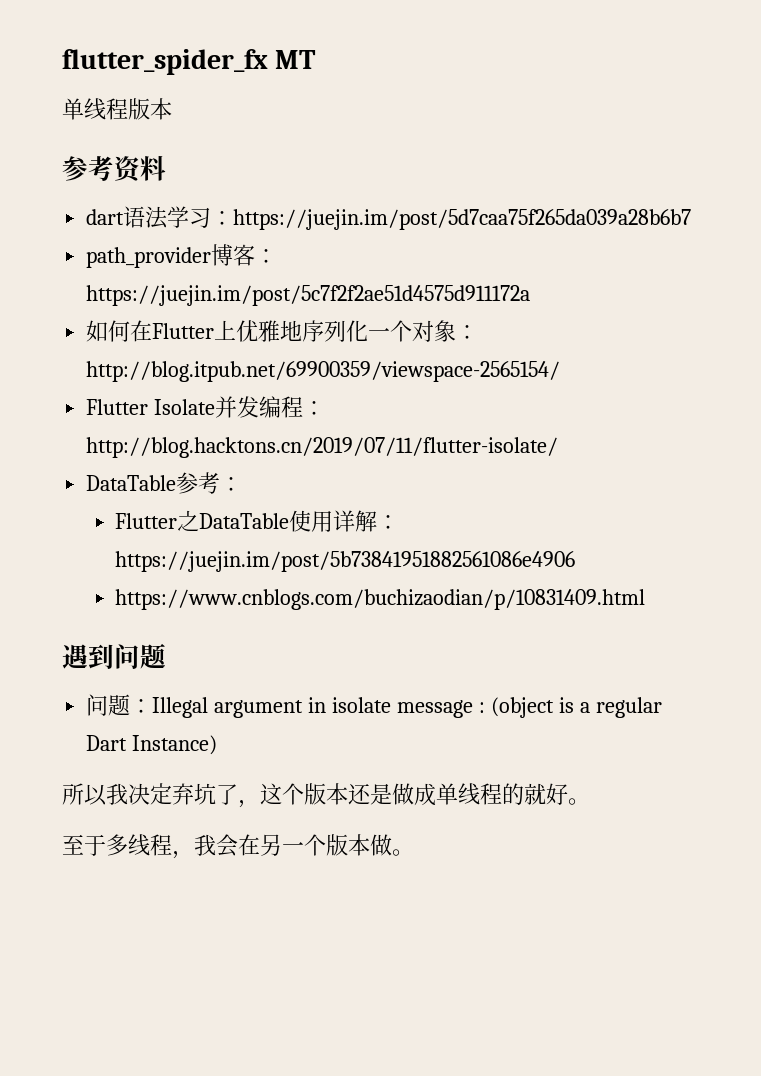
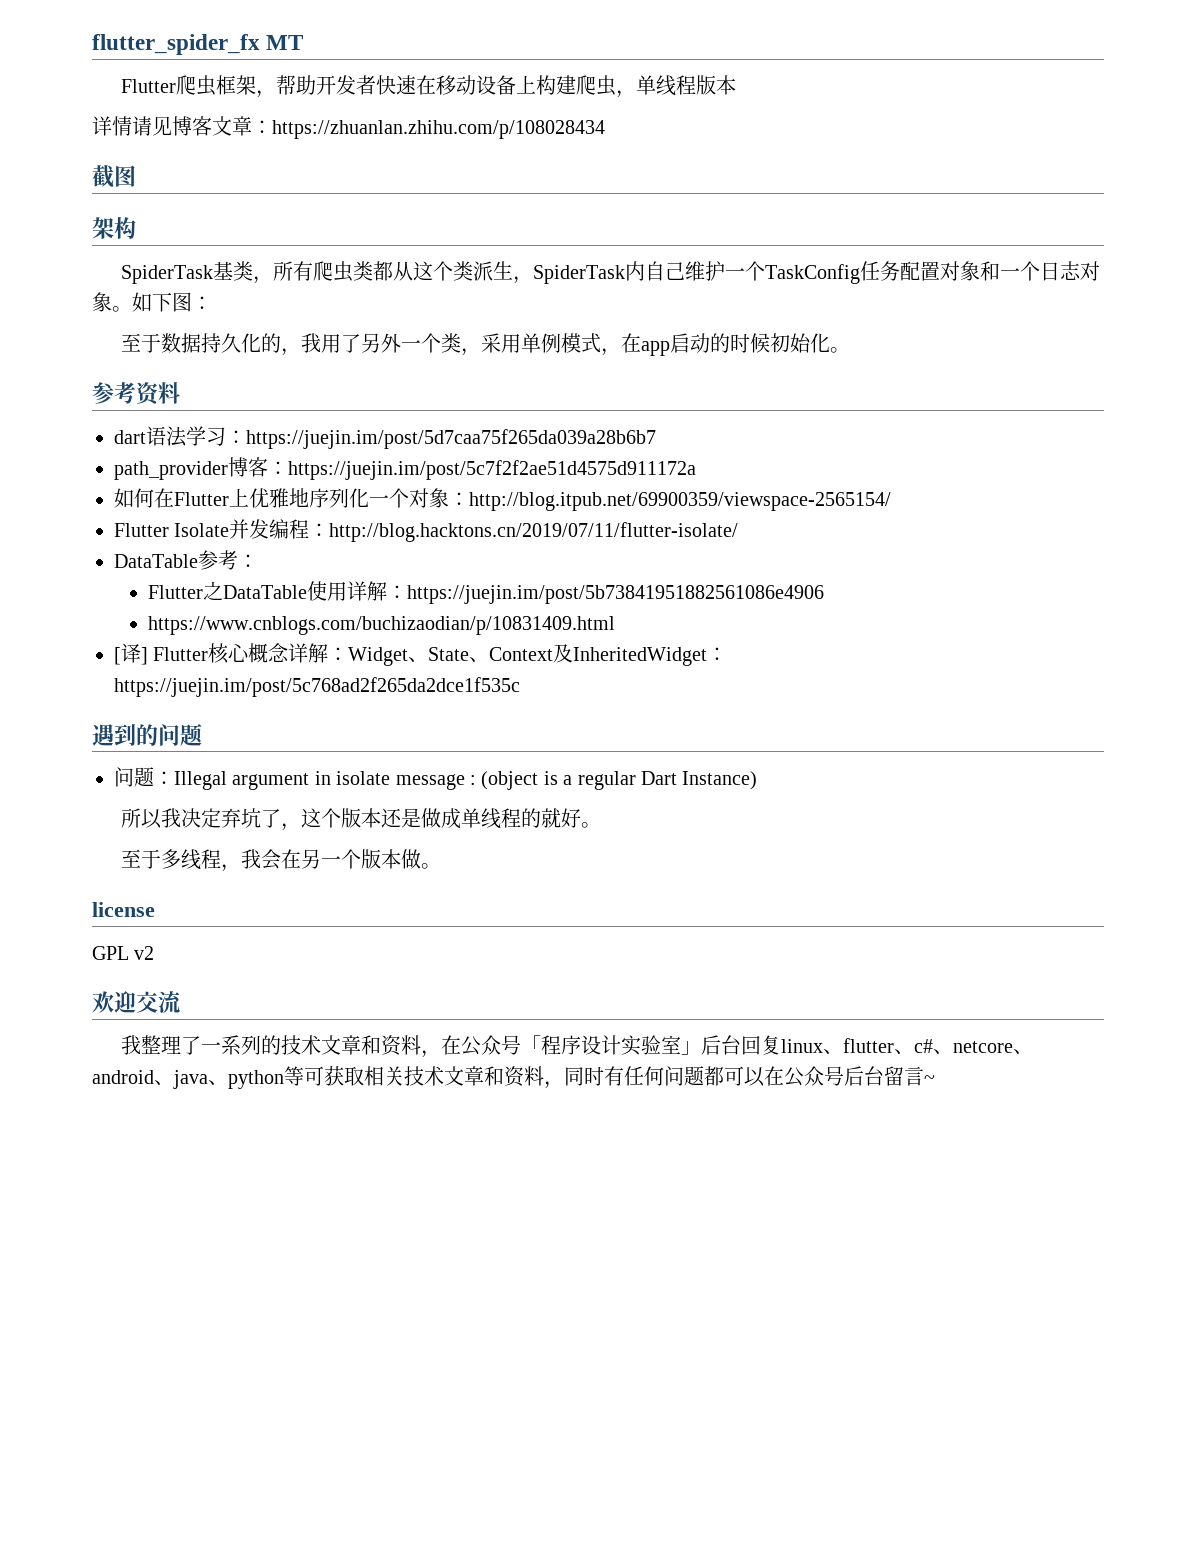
- 单线程版本
+ Flutter爬虫框架，帮助开发者快速在移动设备上构建爬虫，单线程版本
+ 详情请见博客文章：https://zhuanlan.zhihu.com/p/108028434
+ 截图
+ 架构
+ SpiderTask基类，所有爬虫类都从这个类派生，SpiderTask内自己维护一个TaskConfig任务配置对象和一个日志对象。如下图：
+ 至于数据持久化的，我用了另外一个类，采用单例模式，在app启动的时候初始化。
+ [译] Flutter核心概念详解：Widget、State、Context及InheritedWidget：https://juejin.im/post/5c768ad2f265da2dce1f535c
- 遇到问题
+ 遇到的问题
+ license
+ GPL v2
+ 欢迎交流
+ 我整理了一系列的技术文章和资料，在公众号「程序设计实验室」后台回复linux、flutter、c#、netcore、android、java、python等可获取相关技术文章和资料，同时有任何问题都可以在公众号后台留言~

